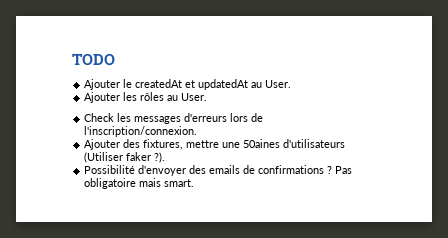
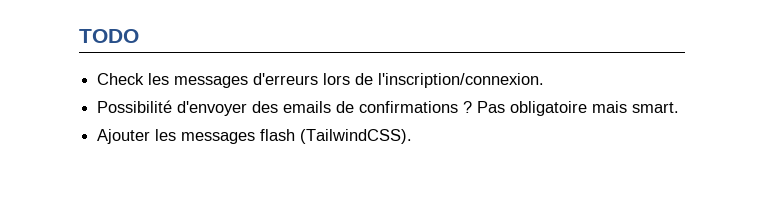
- Ajouter le createdAt et updatedAt au User.
- Ajouter les rôles au User.
- Ajouter des fixtures, mettre une 50aines d'utilisateurs (Utiliser faker ?).
+ Ajouter les messages flash (TailwindCSS).

